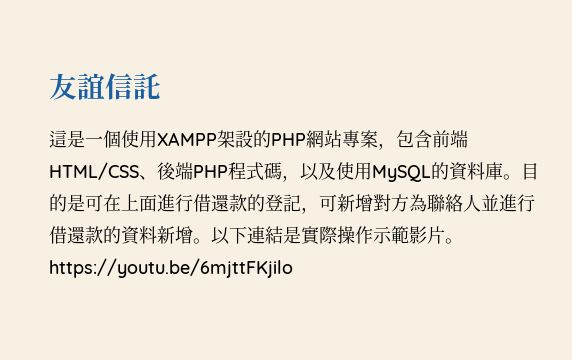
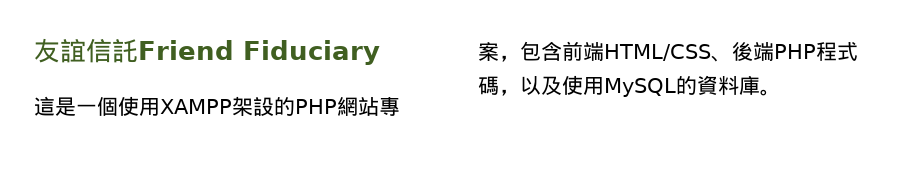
- 友誼信託
+ 友誼信託Friend Fiduciary
- 目的是可在上面進行借還款的登記，可新增對方為聯絡人並進行借還款的資料新增。以下連結是實際操作示範影片。https://youtu.be/6mjttFKjilo

